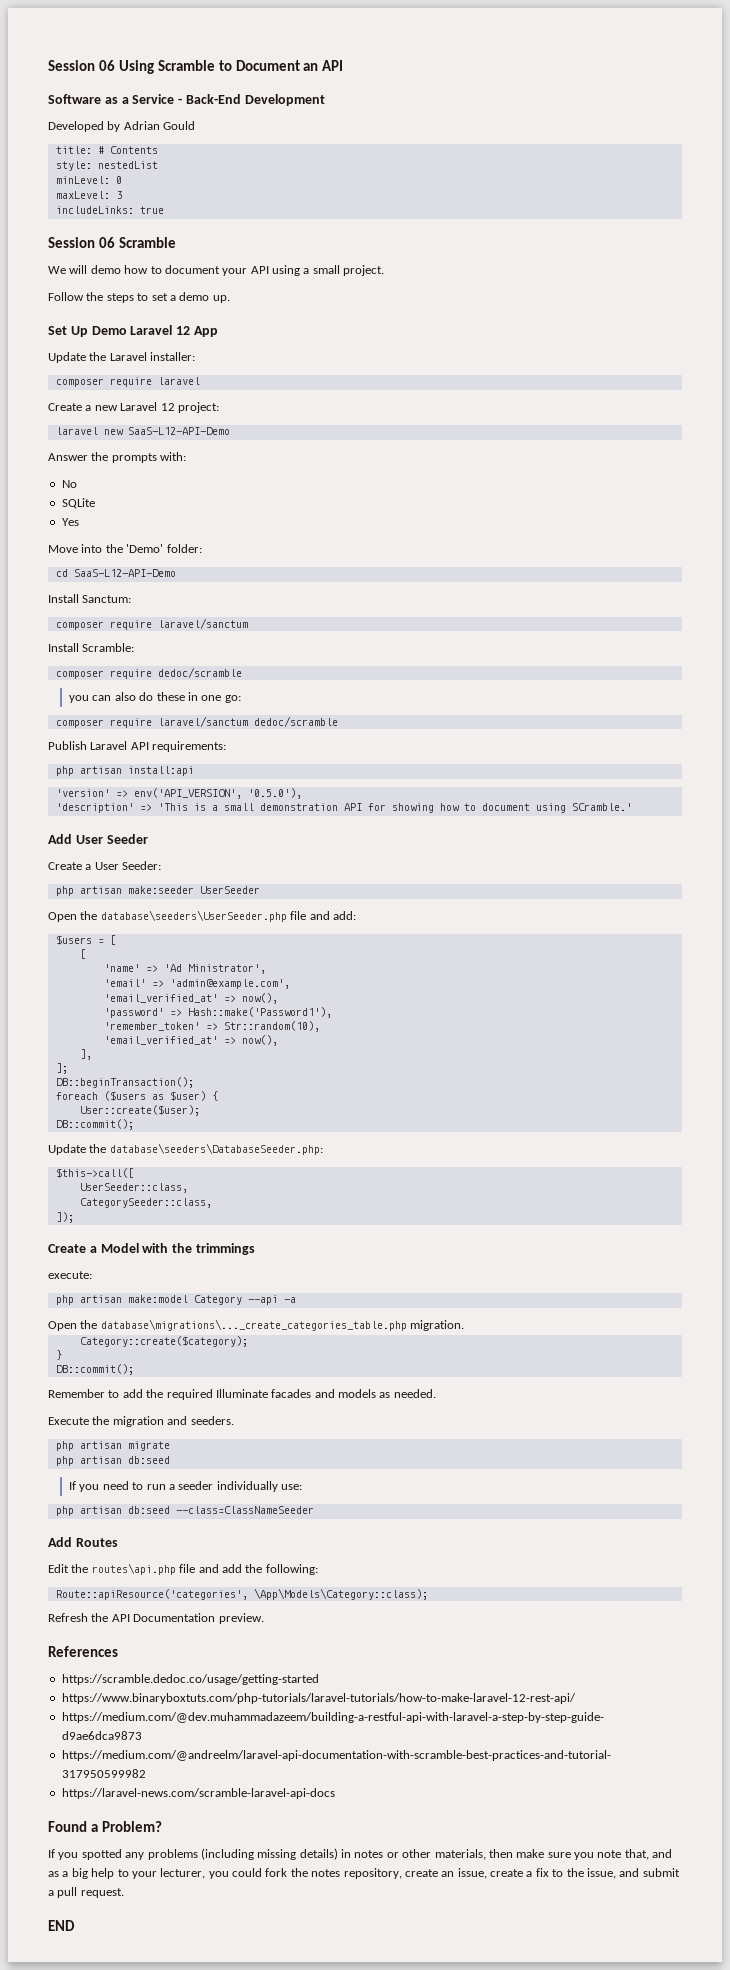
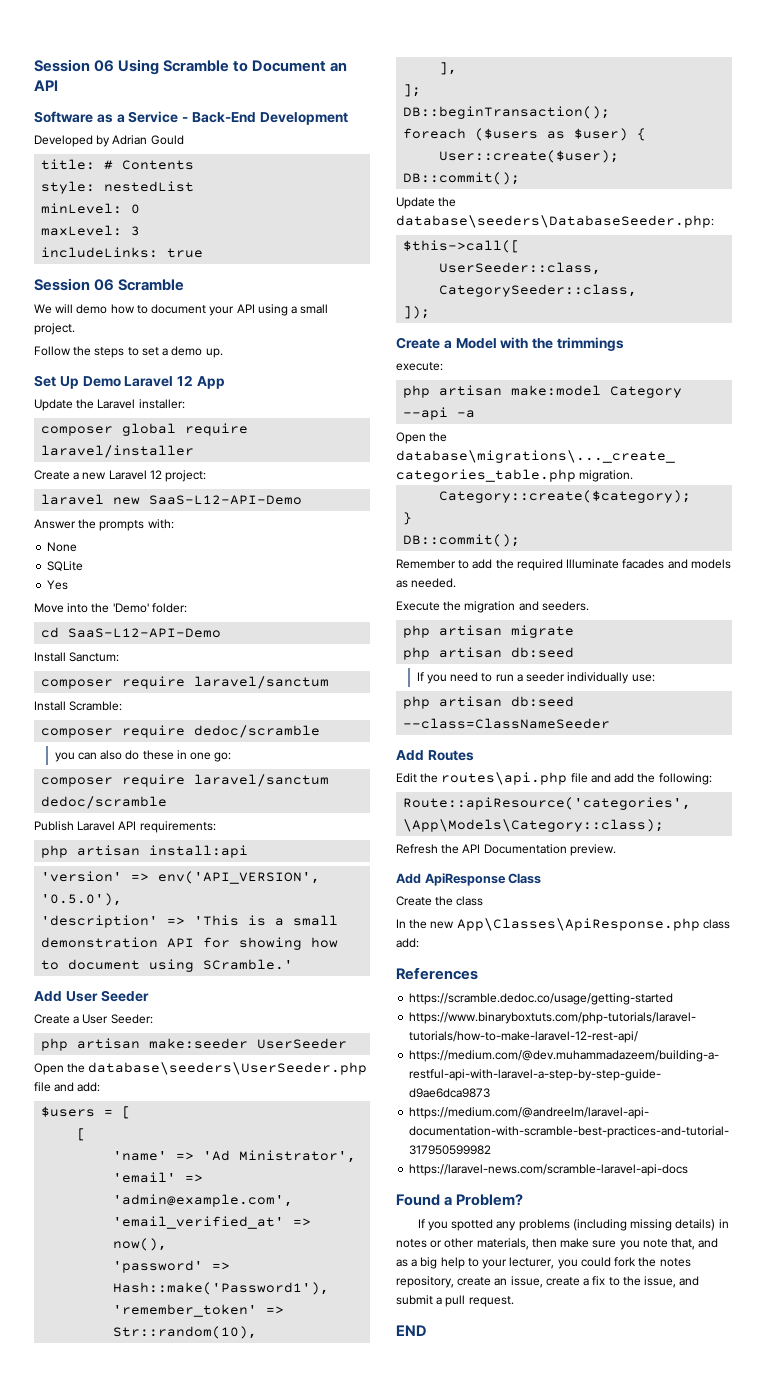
- composer require laravel
+ composer global require laravel/installer
- No
+ None
  'remember_token' => Str::random(10),
- 'email_verified_at' => now(),
+ Add ApiResponse Class
+ Create the class
+ In the new App\Classes\ApiResponse.php class add:

